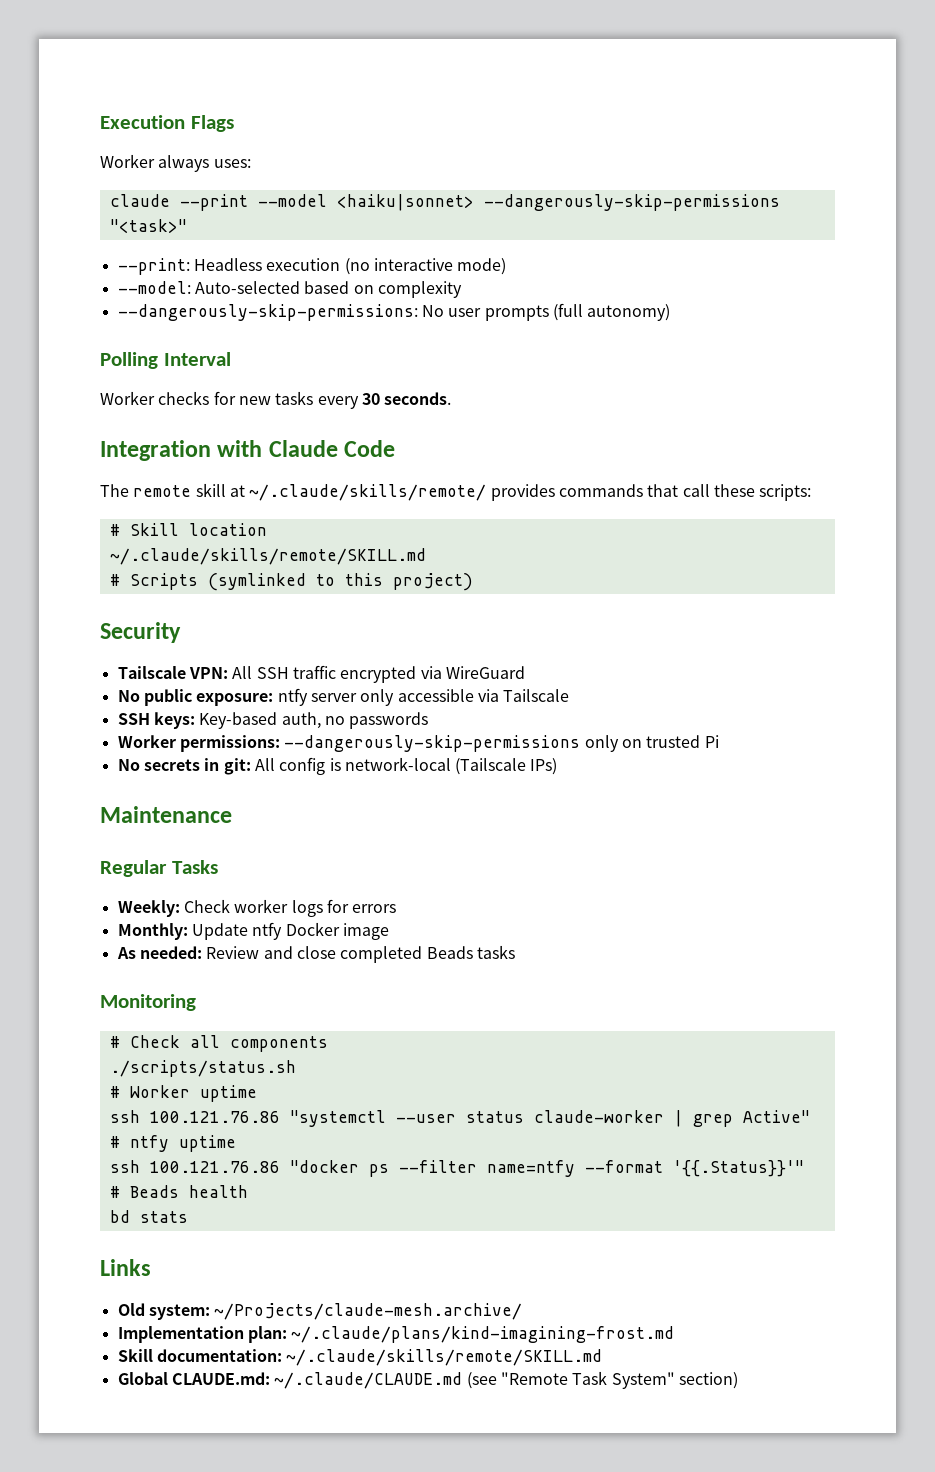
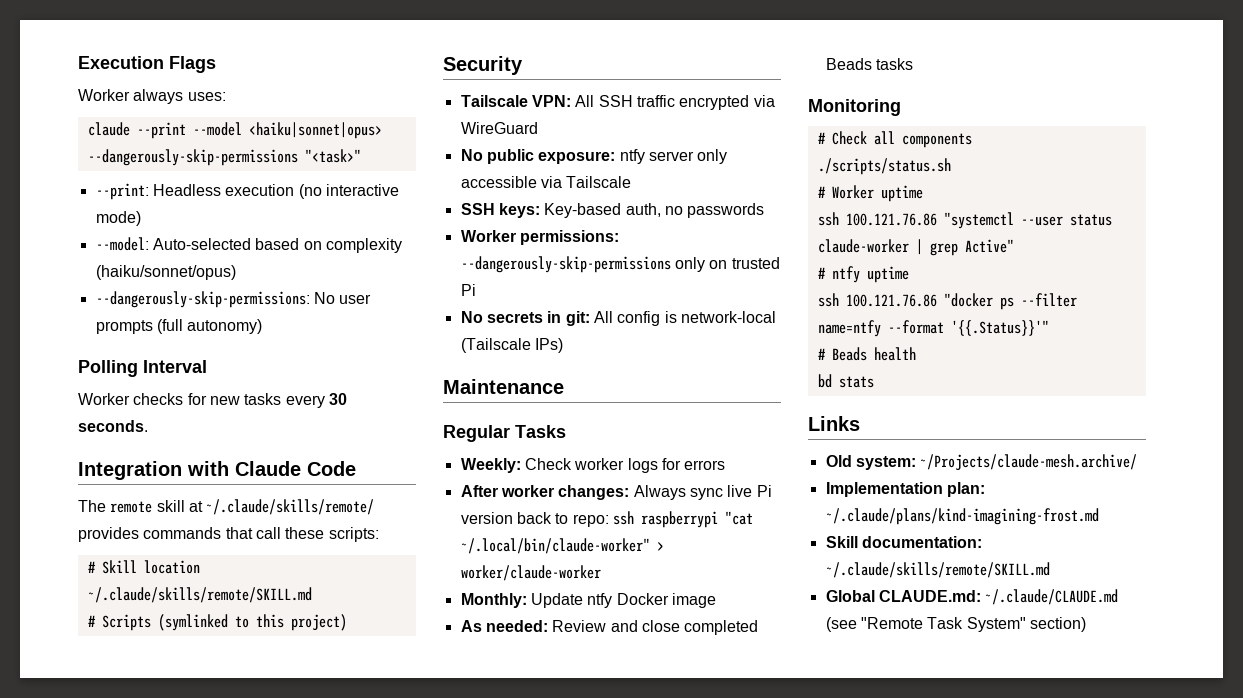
- claude --print --model <haiku|sonnet> --dangerously-skip-permissions "<task>"
+ claude --print --model <haiku|sonnet|opus> --dangerously-skip-permissions "<task>"
- --model: Auto-selected based on complexity
+ --model: Auto-selected based on complexity (haiku/sonnet/opus)
+ After worker changes: Always sync live Pi version back to repo: ssh raspberrypi "cat ~/.local/bin/claude-worker" > worker/claude-worker

